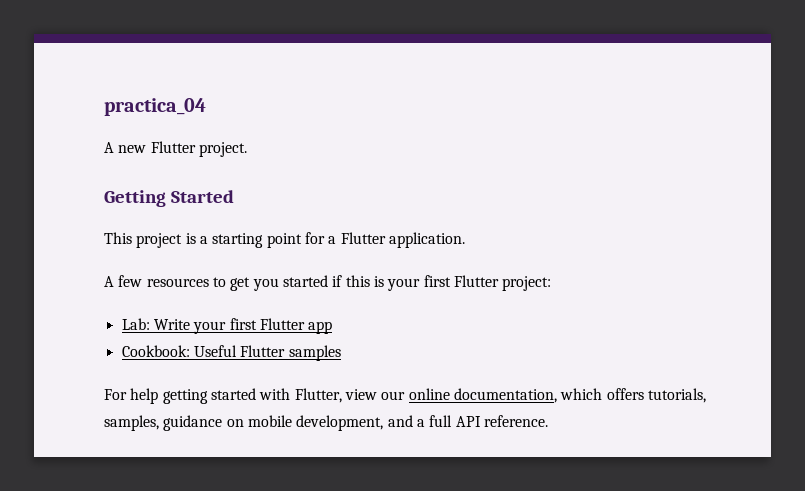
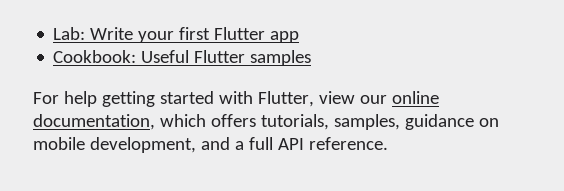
- practica_04
- A new Flutter project.
- Getting Started
- This project is a starting point for a Flutter application.
- A few resources to get you started if this is your first Flutter project:

